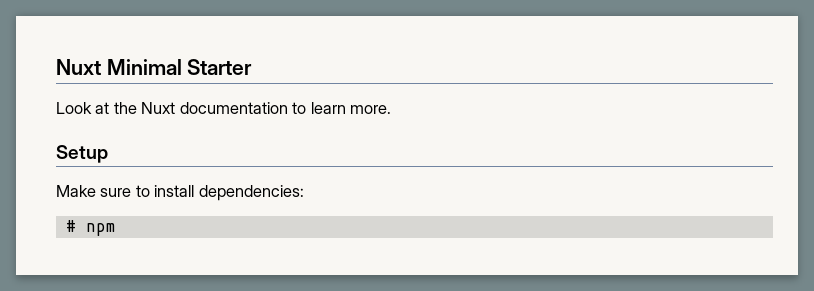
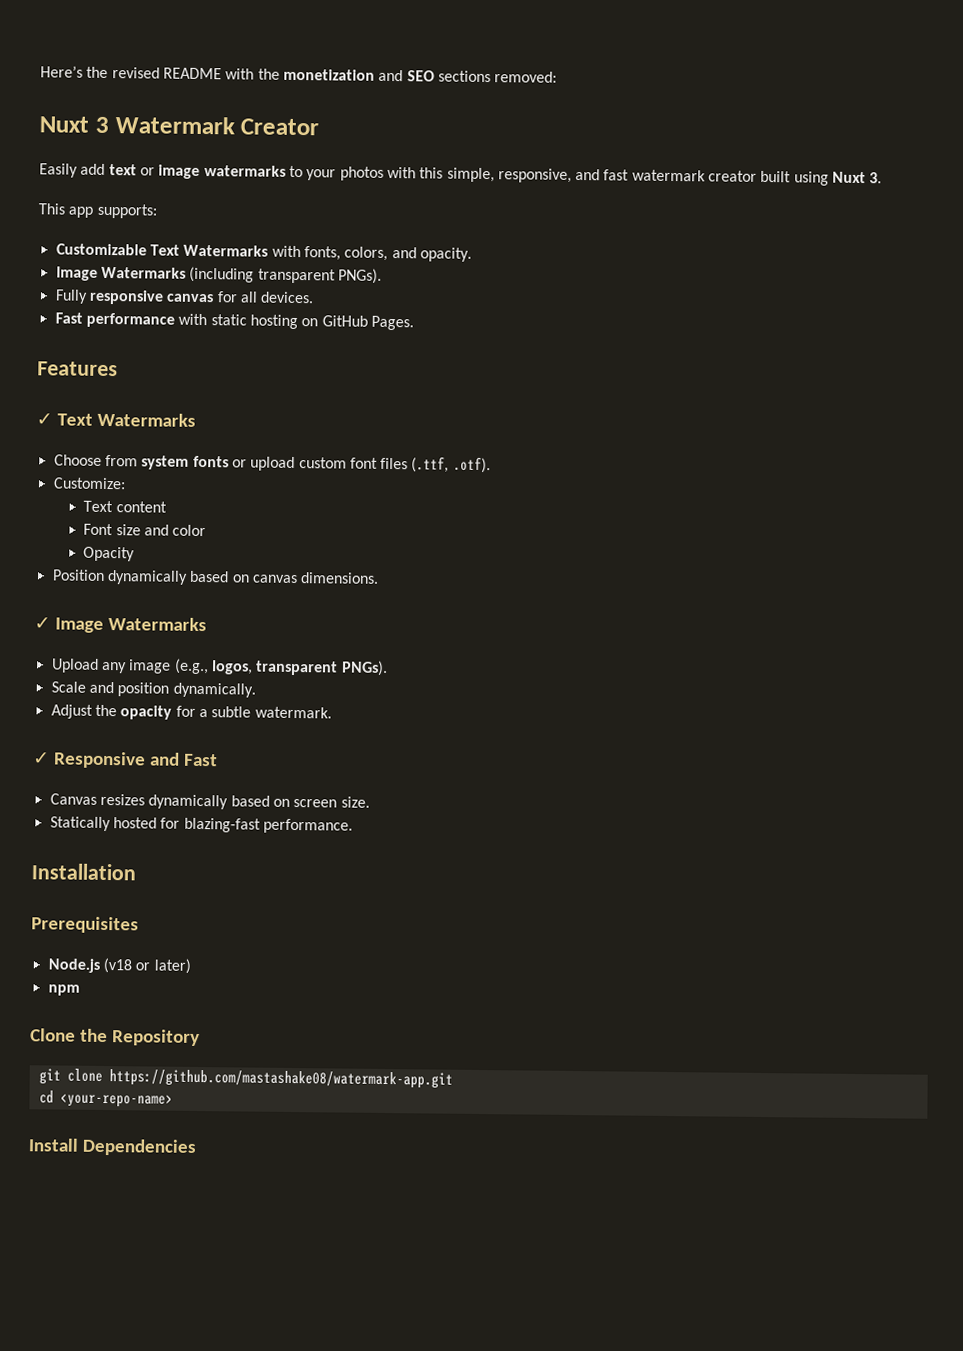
- Nuxt Minimal Starter
- Look at the Nuxt documentation to learn more.
- Setup
- Make sure to install dependencies:
- # npm
+ Here’s the revised README with the monetization and SEO sections removed:
+ Nuxt 3 Watermark Creator
+ Easily add text or image watermarks to your photos with this simple, responsive, and fast watermark creator built using Nuxt 3.
+ This app supports:
+ Customizable Text Watermarks with fonts, colors, and opacity.
+ Image Watermarks (including transparent PNGs).
+ Fully responsive canvas for all devices.
+ Fast performance with static hosting on GitHub Pages.
+ Features
+ ✓ Text Watermarks
+ Choose from system fonts or upload custom font files (.ttf, .otf).
+ Customize:
+ Text content
+ Font size and color
+ Opacity
+ Position dynamically based on canvas dimensions.
+ ✓ Image Watermarks
+ Upload any image (e.g., logos, transparent PNGs).
+ Scale and position dynamically.
+ Adjust the opacity for a subtle watermark.
+ ✓ Responsive and Fast
+ Canvas resizes dynamically based on screen size.
+ Statically hosted for blazing-fast performance.
+ Installation
+ Prerequisites
+ Node.js (v18 or later)
+ npm
+ Clone the Repository
+ git clone https://github.com/mastashake08/watermark-app.git
+ cd <your-repo-name>
+ Install Dependencies

